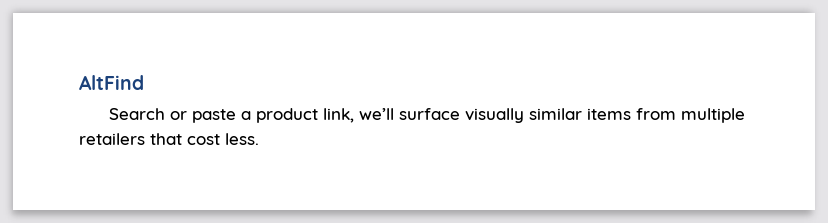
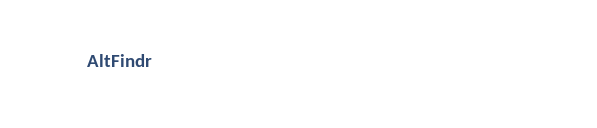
- AltFind
- Search or paste a product link, we’ll surface visually similar items from multiple retailers that cost less.
+ AltFindr

